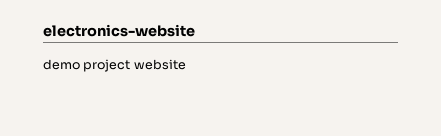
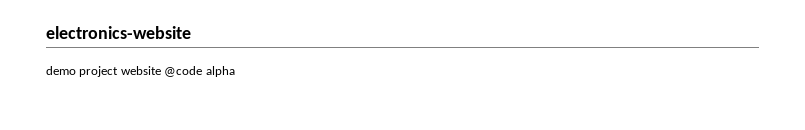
- demo project website
+ demo project website @code alpha

